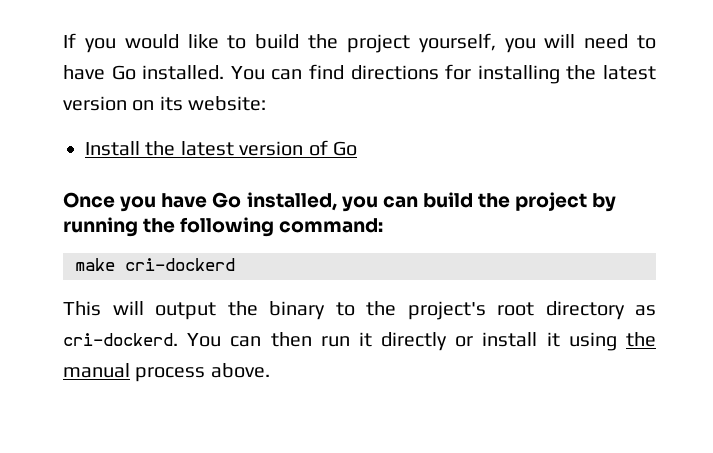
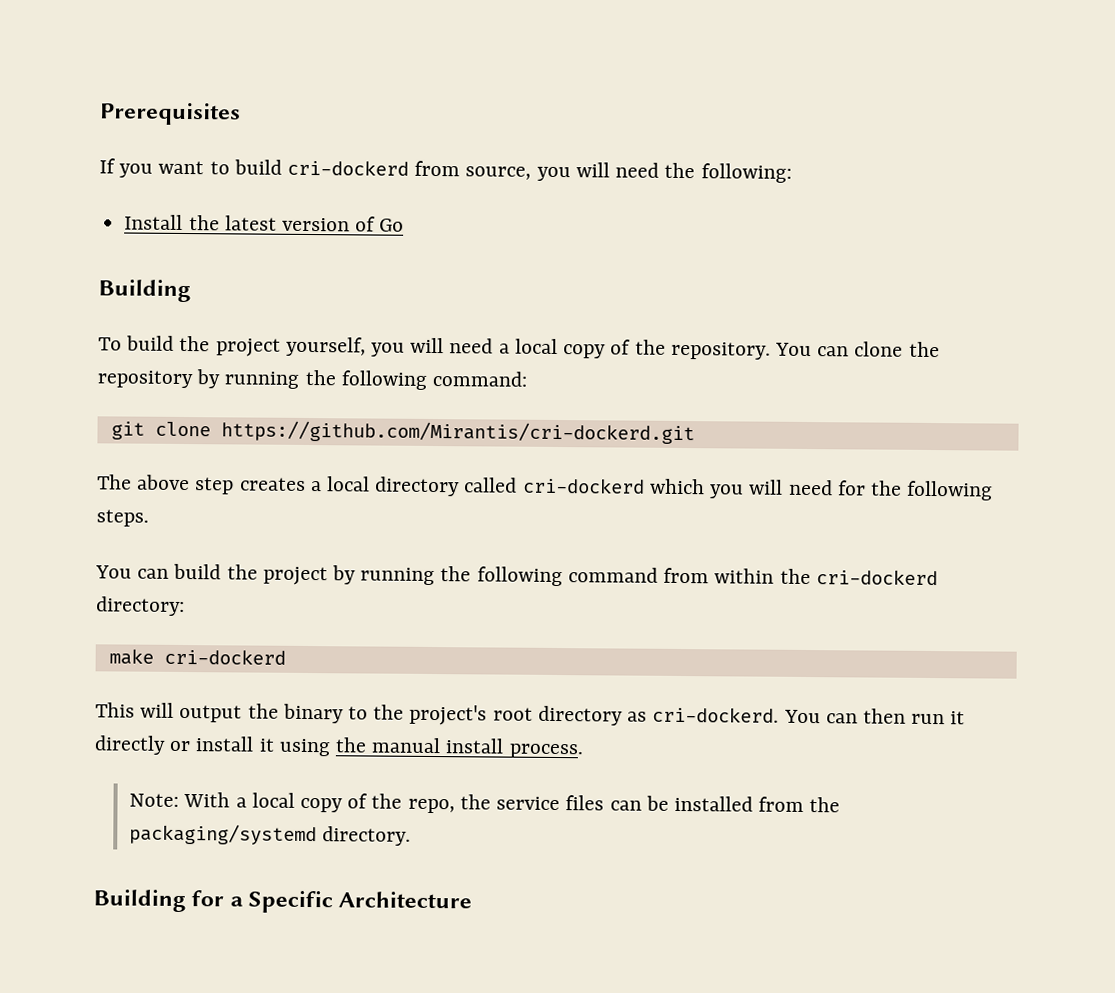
+ Prerequisites
- If you would like to build the project yourself, you will need to have Go installed. You can find directions for installing the latest version on its website:
+ If you want to build cri-dockerd from source, you will need the following:
  Install the latest version of Go
- Once you have Go installed, you can build the project by running the following command:
+ Building
+ To build the project yourself, you will need a local copy of the repository. You can clone the repository by running the following command:
+ git clone https://github.com/Mirantis/cri-dockerd.git
+ The above step creates a local directory called cri-dockerd which you will need for the following steps.
+ You can build the project by running the following command from within the cri-dockerd directory:
- You can then run it directly or install it using the manual process above.
+ You can then run it directly or install it using the manual install process.
+ Note: With a local copy of the repo, the service files can be installed from the packaging/systemd directory.
+ Building for a Specific Architecture

